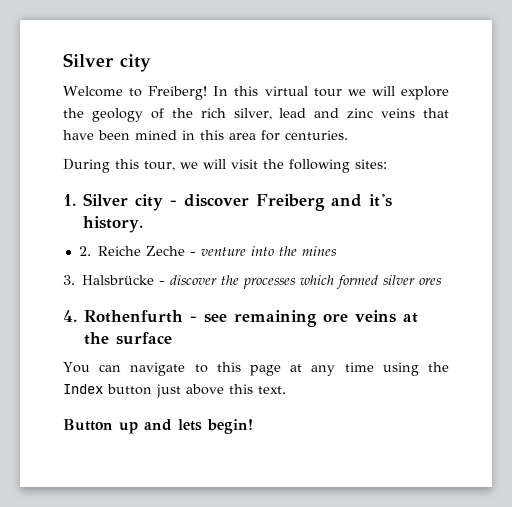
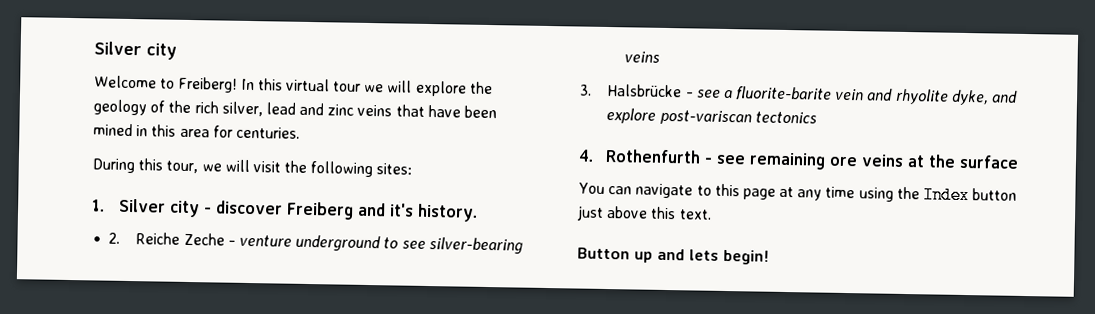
- 2. Reiche Zeche - venture into the mines
- 3. Halsbrücke - discover the processes which formed silver ores
+ 2. Reiche Zeche - venture underground to see silver-bearing veins
+ 3. Halsbrücke - see a fluorite-barite vein and rhyolite dyke, and explore post-variscan tectonics

